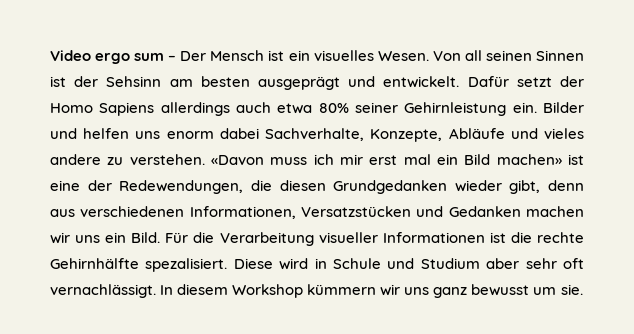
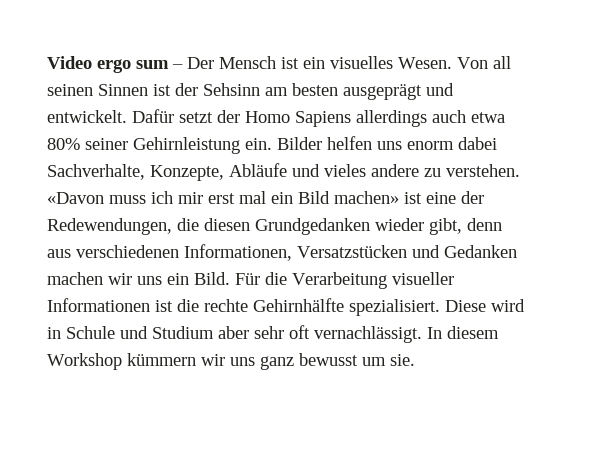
- Bilder und helfen uns enorm dabei Sachverhalte, Konzepte, Abläufe und vieles andere zu verstehen.
+ Bilder helfen uns enorm dabei Sachverhalte, Konzepte, Abläufe und vieles andere zu verstehen.
- Für die Verarbeitung visueller Informationen ist die rechte Gehirnhälfte spezalisiert.
+ Für die Verarbeitung visueller Informationen ist die rechte Gehirnhälfte spezialisiert.

